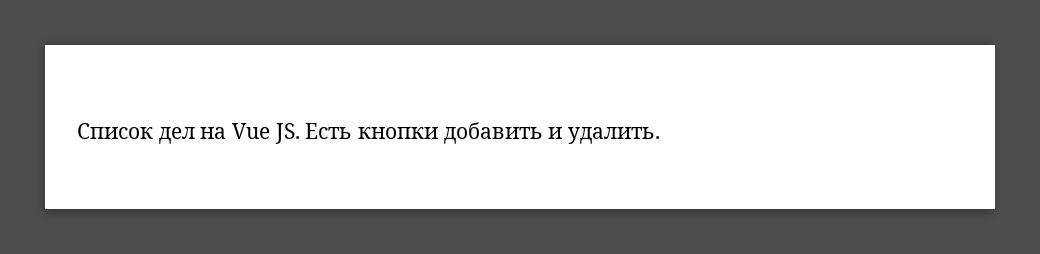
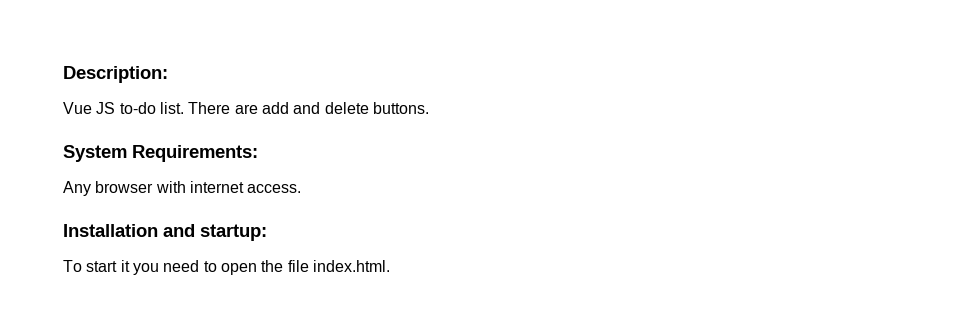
- Список дел на Vue JS. Есть кнопки добавить и удалить.
+ Description:
+ Vue JS to-do list. There are add and delete buttons.
+ System Requirements:
+ Any browser with internet access.
+ Installation and startup:
+ To start it you need to open the file index.html.

